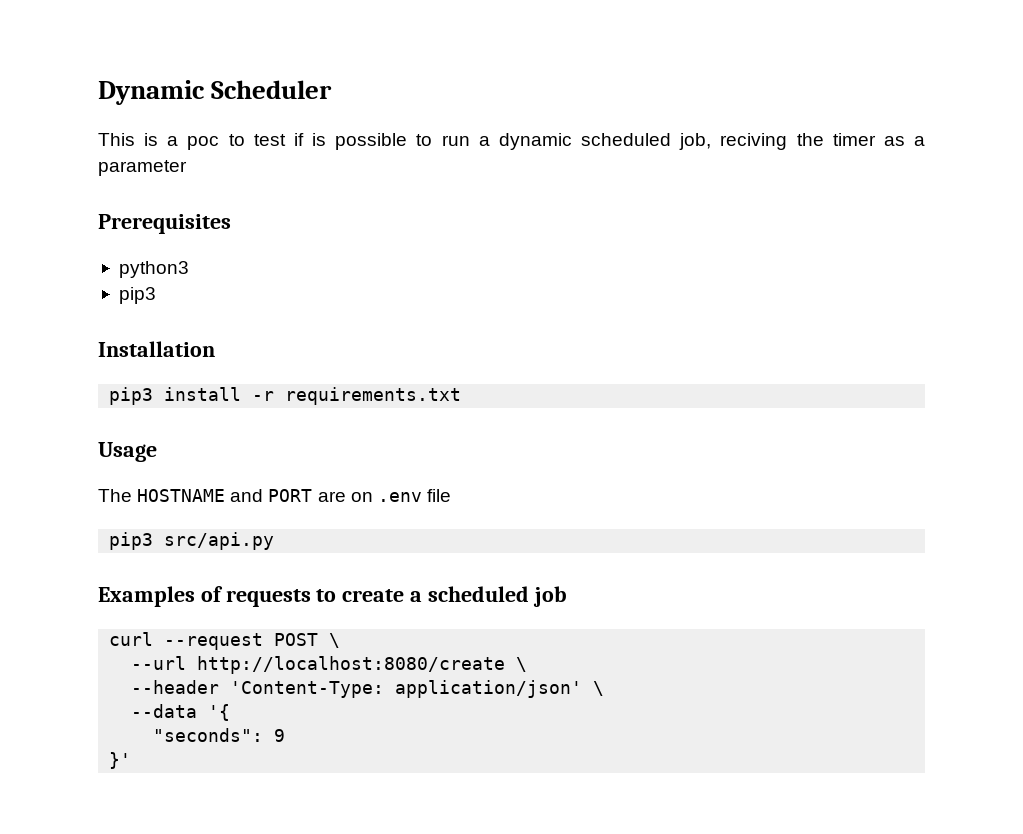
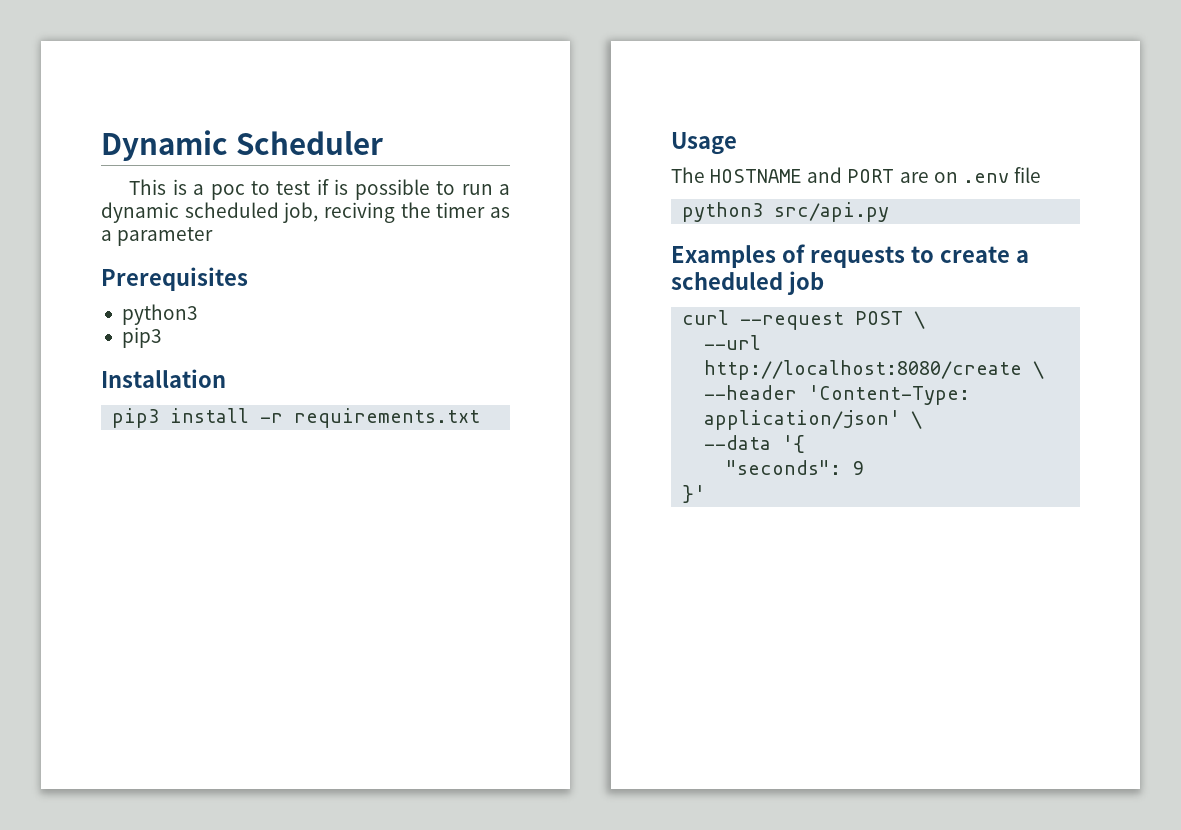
- pip3 src/api.py
+ python3 src/api.py

